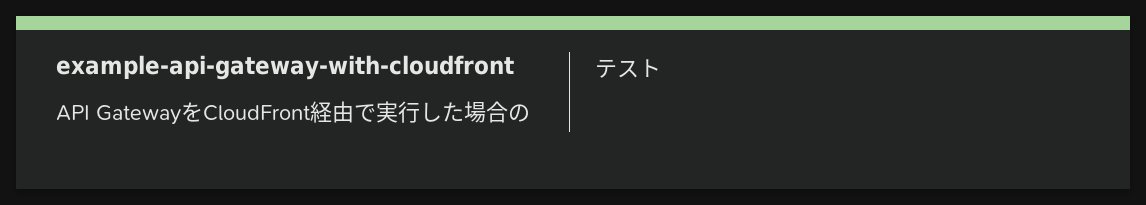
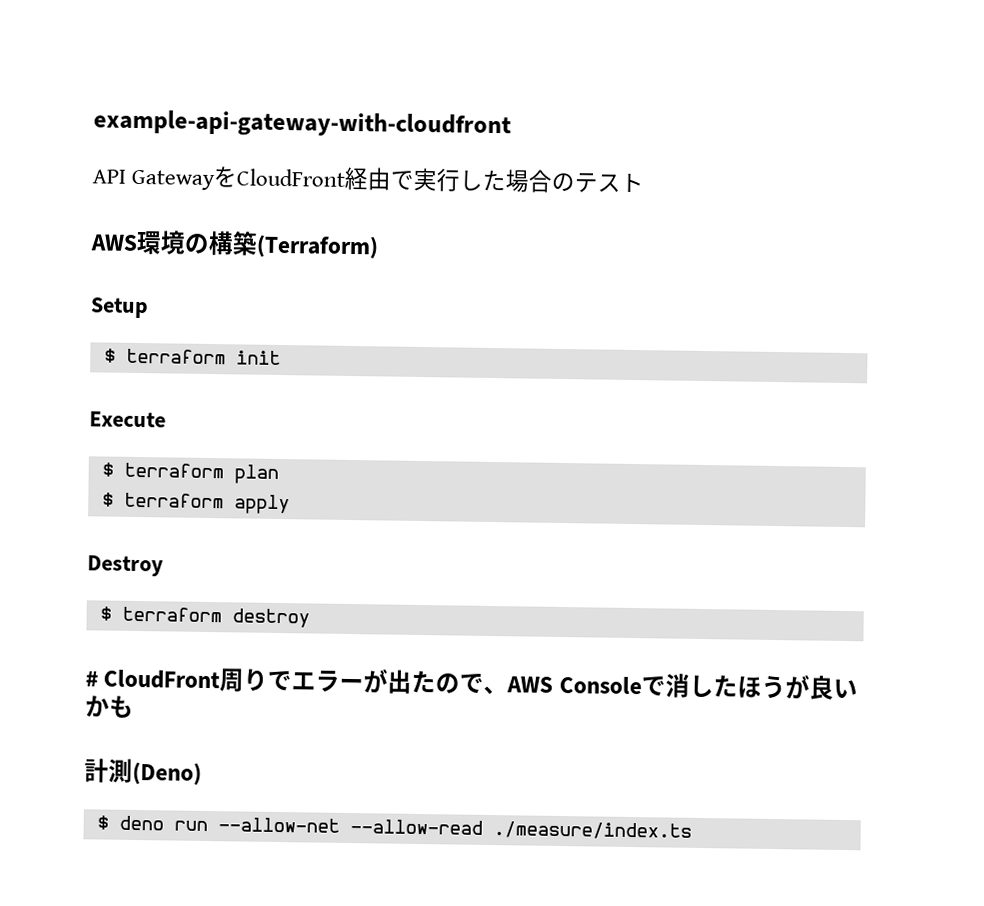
+ AWS環境の構築(Terraform)
+ Setup
+ $ terraform init
+ Execute
+ $ terraform plan
+ $ terraform apply
+ Destroy
+ $ terraform destroy
+ # CloudFront周りでエラーが出たので、AWS Consoleで消したほうが良いかも
+ 計測(Deno)
+ $ deno run --allow-net --allow-read ./measure/index.ts

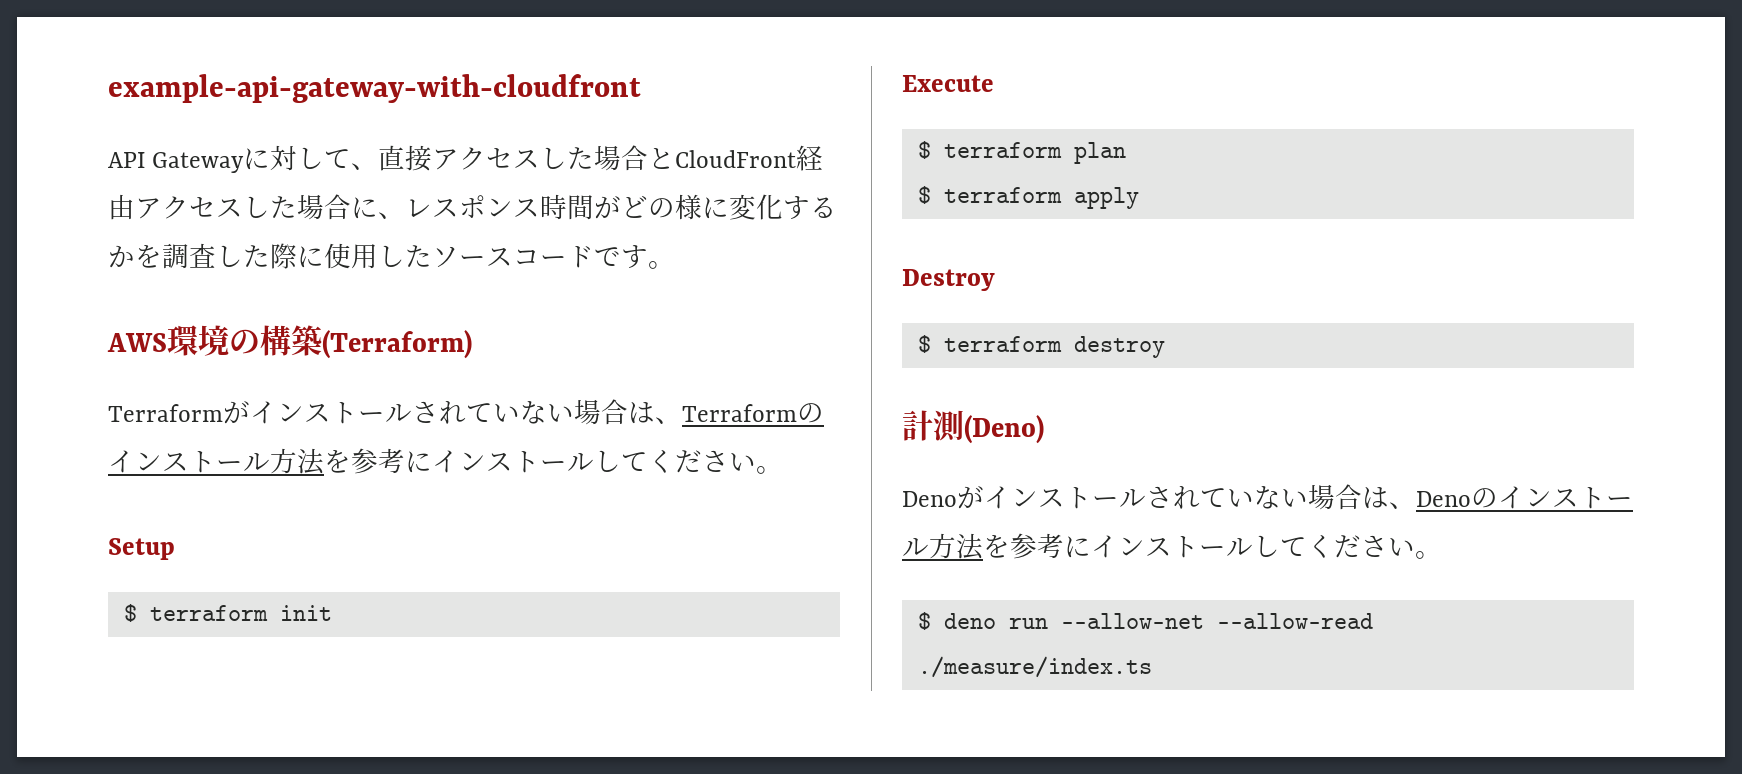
- API GatewayをCloudFront経由で実行した場合のテスト
+ API Gatewayに対して、直接アクセスした場合とCloudFront経由アクセスした場合に、レスポンス時間がどの様に変化するかを調査した際に使用したソースコードです。
+ Terraformがインストールされていない場合は、Terraformのインストール方法を参考にインストールしてください。
- # CloudFront周りでエラーが出たので、AWS Consoleで消したほうが良いかも
  計測(Deno)
+ Denoがインストールされていない場合は、Denoのインストール方法を参考にインストールしてください。

